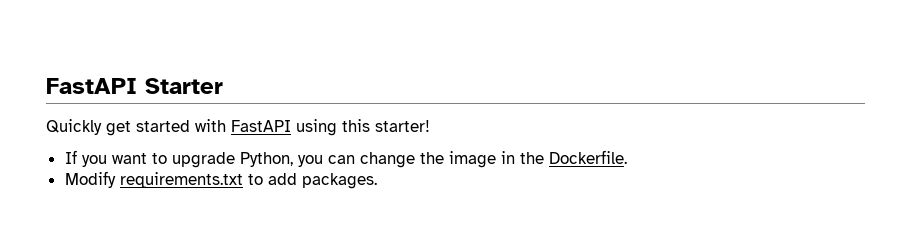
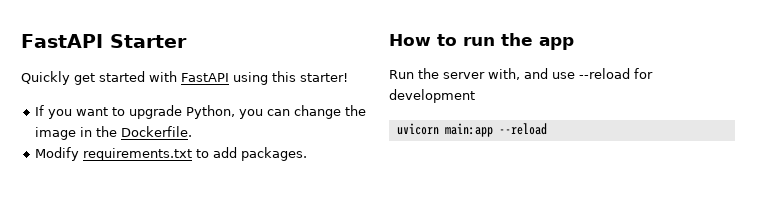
+ How to run the app
+ Run the server with, and use --reload for development
+ uvicorn main:app --reload

